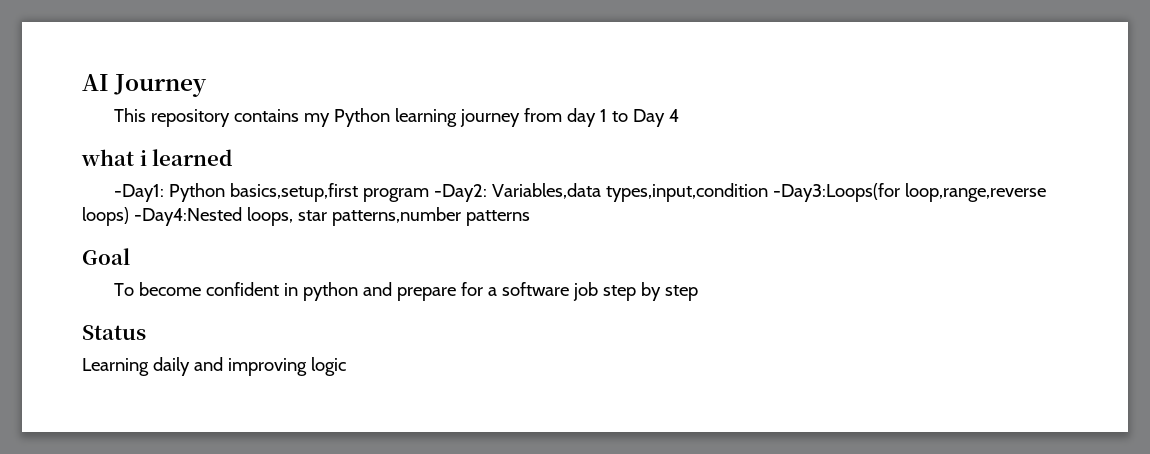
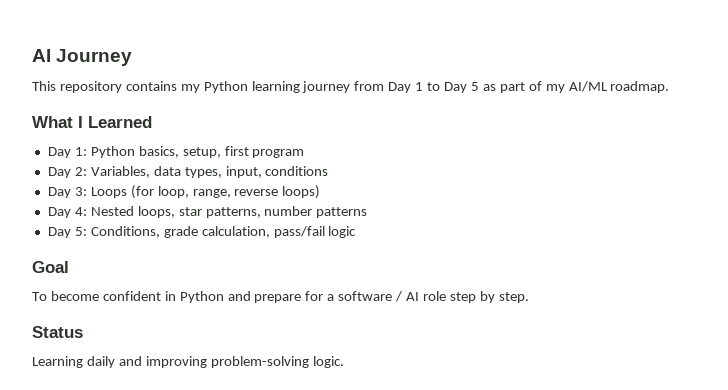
- This repository contains my Python learning journey from day 1 to Day 4
- what i learned
- -Day1: Python basics,setup,first program -Day2: Variables,data types,input,condition -Day3:Loops(for loop,range,reverse loops) -Day4:Nested loops, star patterns,number patterns
+ This repository contains my Python learning journey from Day 1 to Day 5 as part of my AI/ML roadmap.
+ What I Learned
+ Day 1: Python basics, setup, first program
+ Day 2: Variables, data types, input, conditions
+ Day 3: Loops (for loop, range, reverse loops)
+ Day 4: Nested loops, star patterns, number patterns
+ Day 5: Conditions, grade calculation, pass/fail logic
- To become confident in python and prepare for a software job step by step
+ To become confident in Python and prepare for a software / AI role step by step.
- Learning daily and improving logic
+ Learning daily and improving problem-solving logic.

